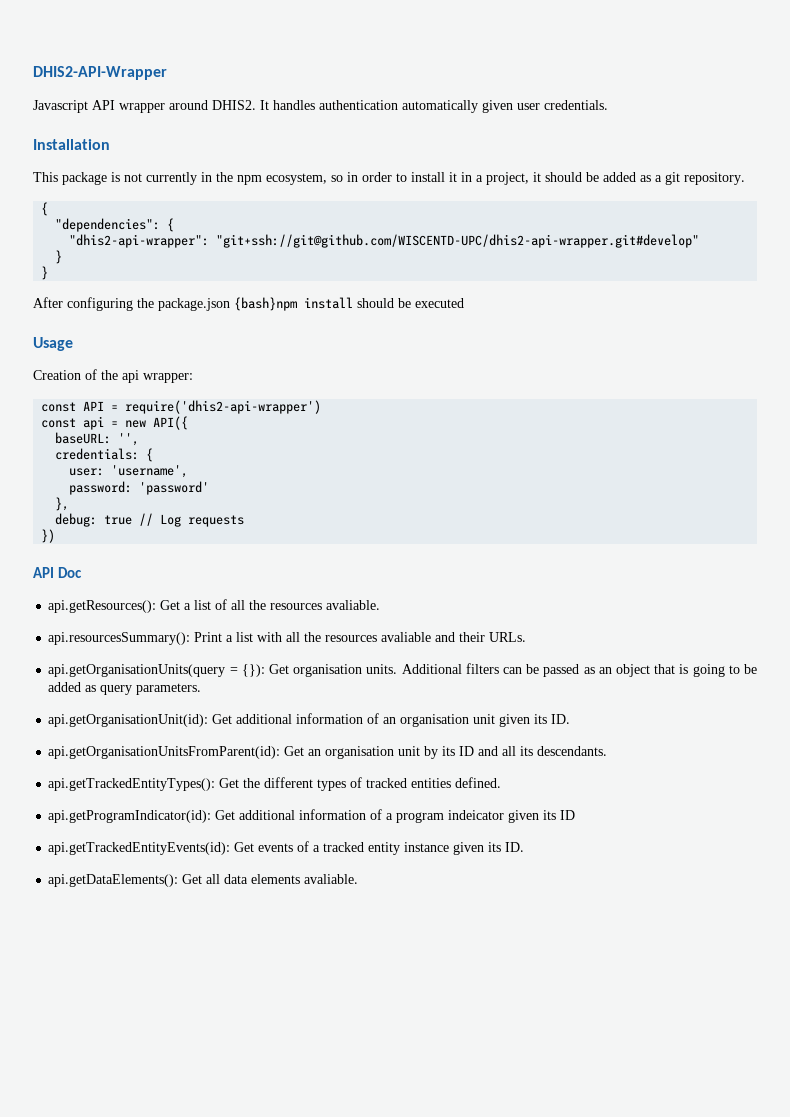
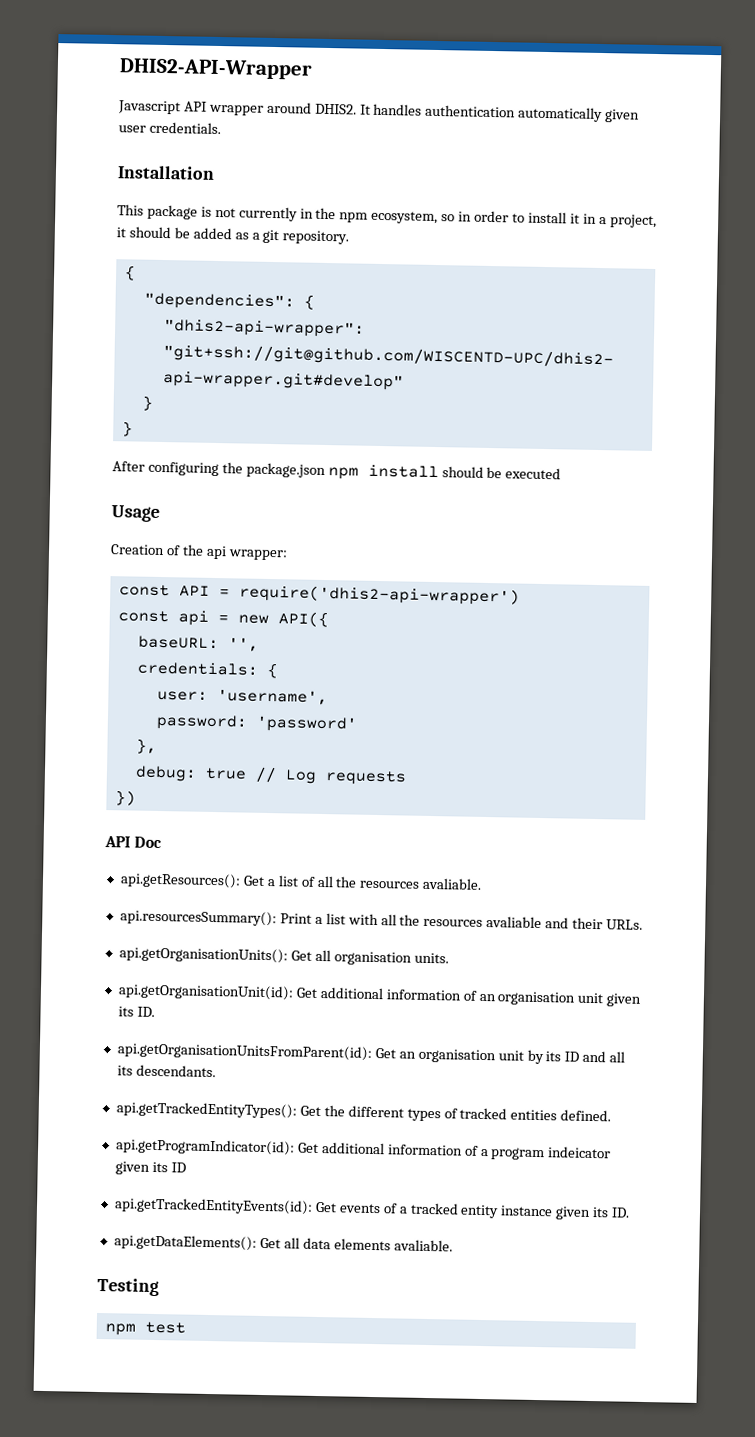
- After configuring the package.json {bash}npm install should be executed
+ After configuring the package.json npm install should be executed
- api.getOrganisationUnits(query = {}): Get organisation units. Additional filters can be passed as an object that is going to be added as query parameters.
+ api.getOrganisationUnits(): Get all organisation units.
+ Testing
+ npm test

